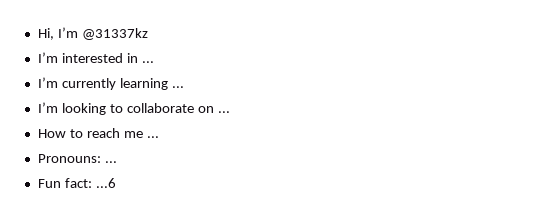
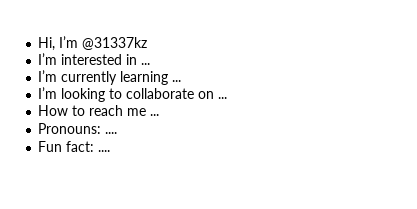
- Pronouns: ...
+ Pronouns: ....
- Fun fact: ...6
+ Fun fact: ....

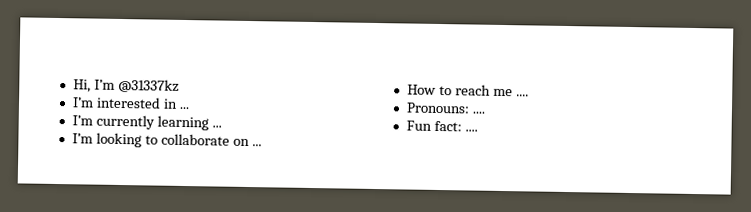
- How to reach me ...
+ How to reach me ....

